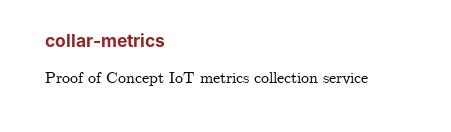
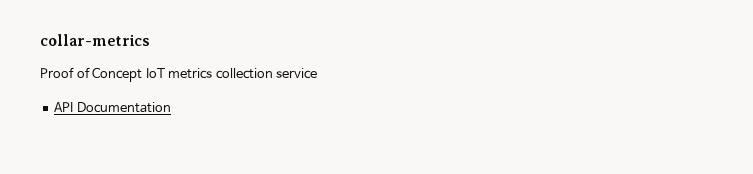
+ API Documentation

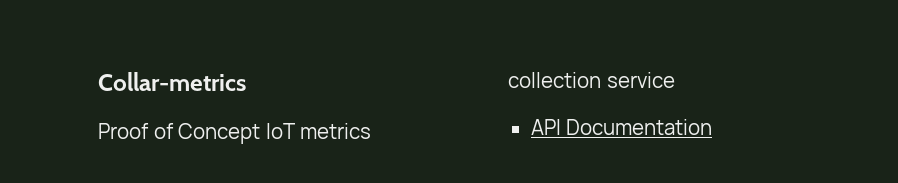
- collar-metrics
+ Collar-metrics

